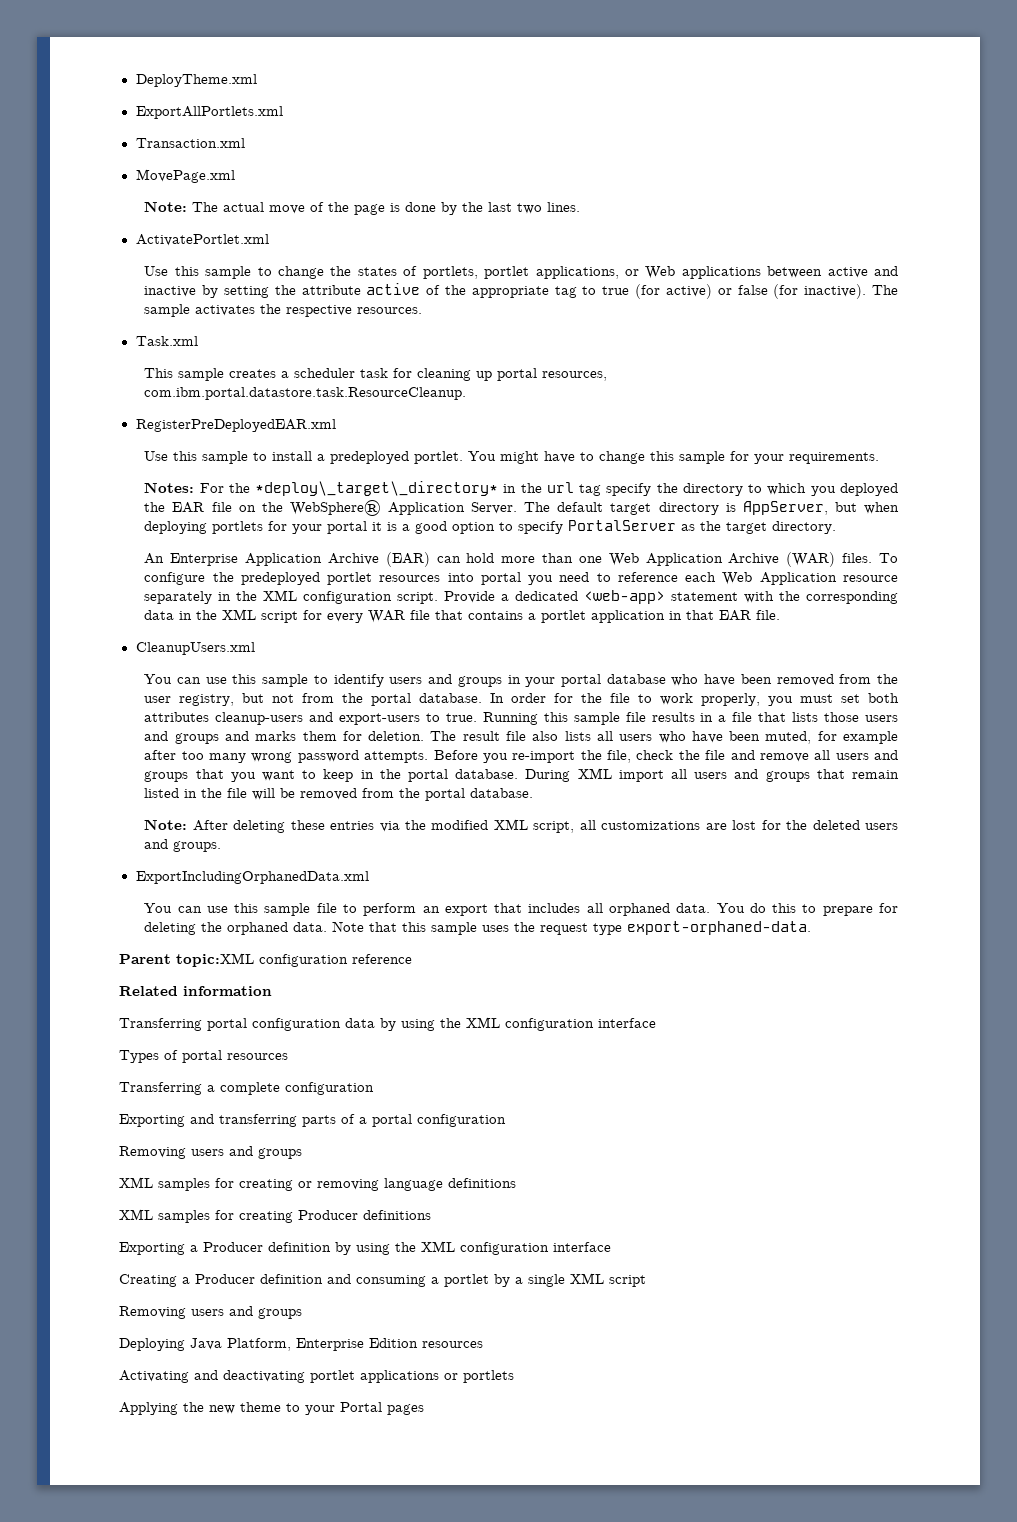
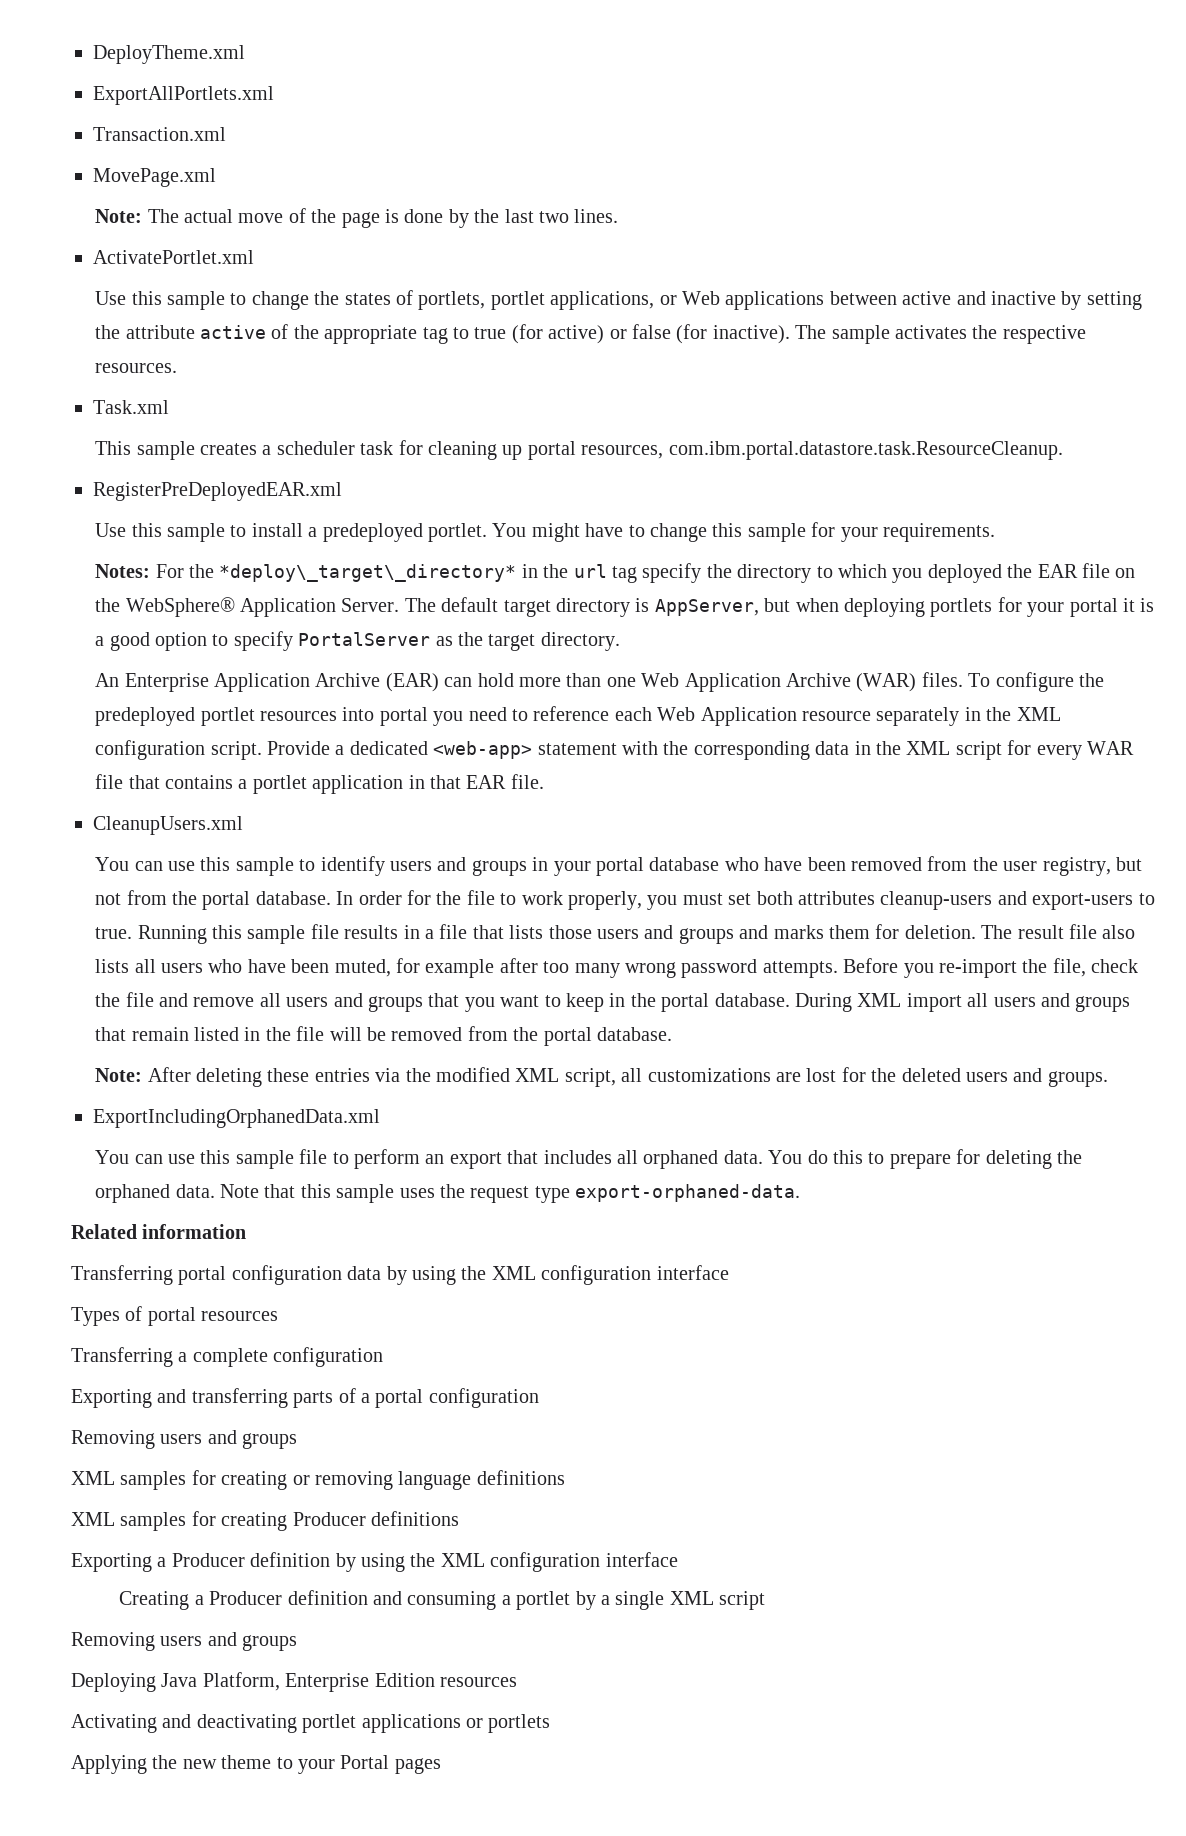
- Parent topic:XML configuration reference

